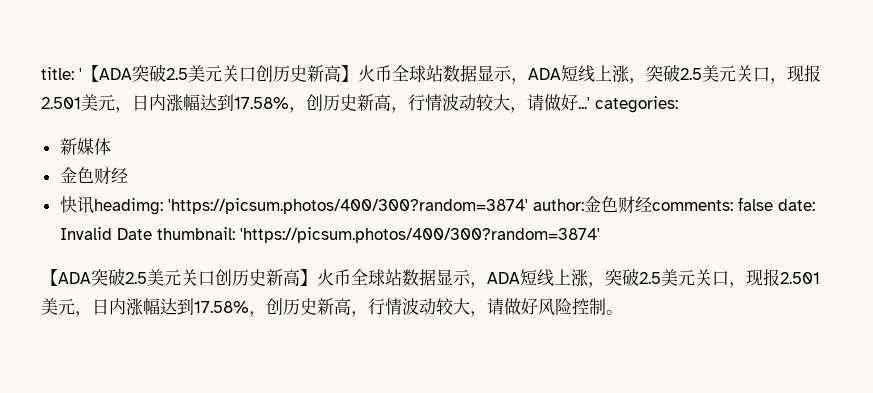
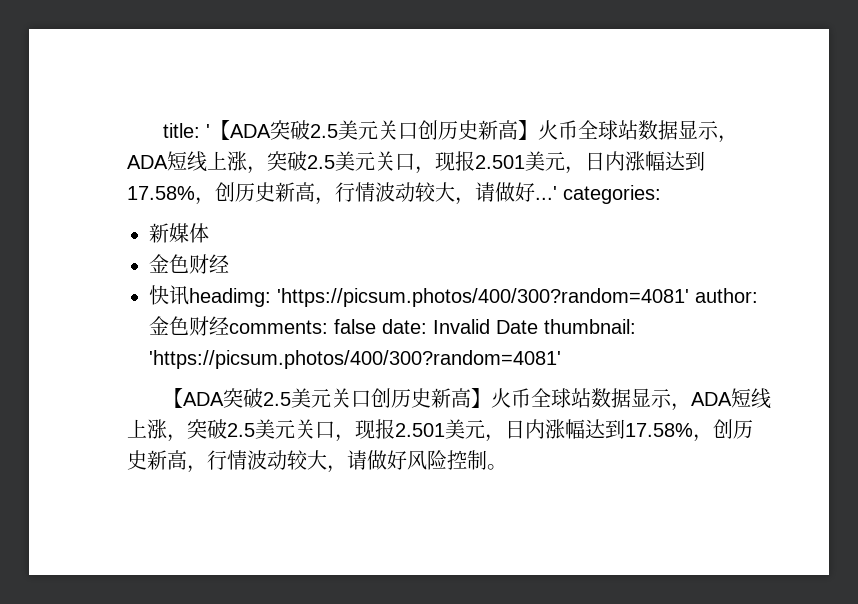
- 快讯headimg: 'https://picsum.photos/400/300?random=3874' author:金色财经comments: false date: Invalid Date thumbnail: 'https://picsum.photos/400/300?random=3874'
+ 快讯headimg: 'https://picsum.photos/400/300?random=4081' author:金色财经comments: false date: Invalid Date thumbnail: 'https://picsum.photos/400/300?random=4081'

